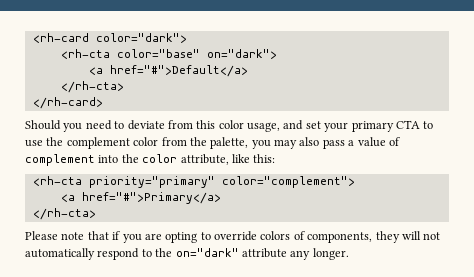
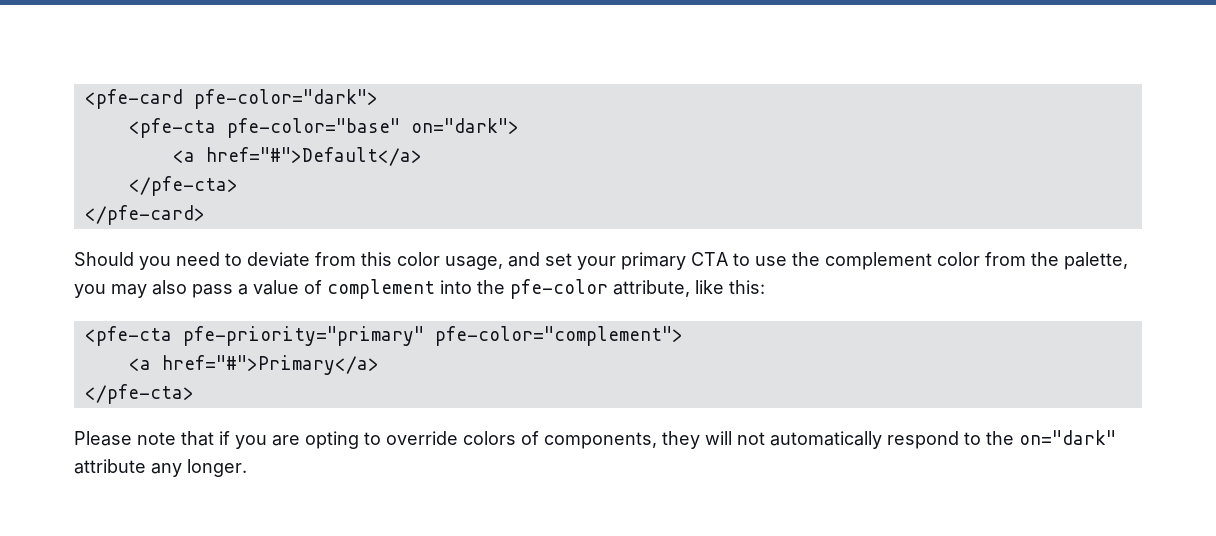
- <rh-card color="dark">
- <rh-cta color="base" on="dark">
+ <pfe-card pfe-color="dark">
+ <pfe-cta pfe-color="base" on="dark">
  <a href="#">Default</a>
- </rh-cta>
- </rh-card>
+ </pfe-cta>
+ </pfe-card>
- Should you need to deviate from this color usage, and set your primary CTA to use the complement color from the palette, you may also pass a value of complement into the color attribute, like this:
+ Should you need to deviate from this color usage, and set your primary CTA to use the complement color from the palette, you may also pass a value of complement into the pfe-color attribute, like this:
- <rh-cta priority="primary" color="complement">
+ <pfe-cta pfe-priority="primary" pfe-color="complement">
  <a href="#">Primary</a>
- </rh-cta>
+ </pfe-cta>

